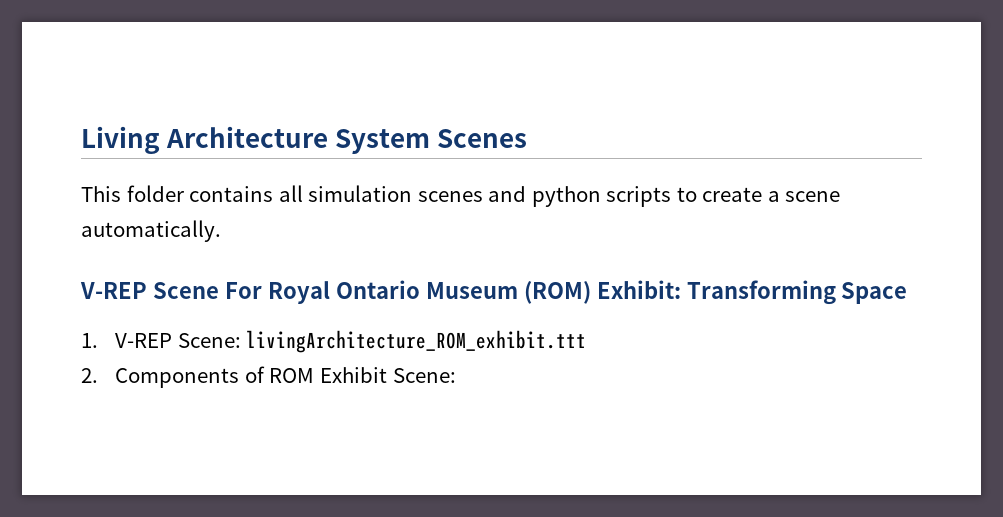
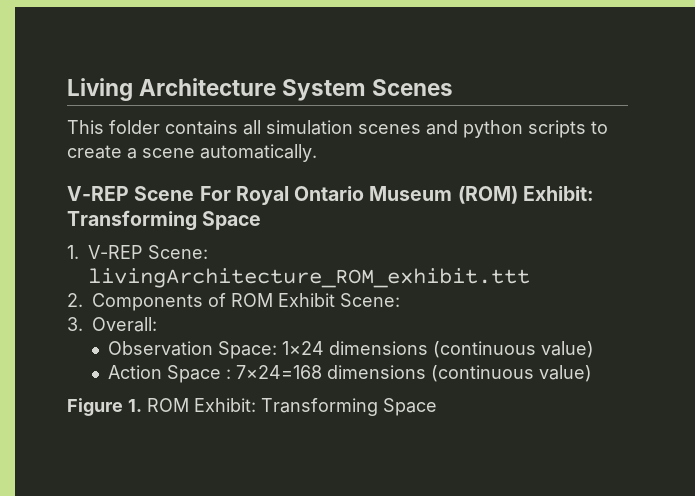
+ 3. Overall:
+ Observation Space: 1×24 dimensions (continuous value)
+ Action Space : 7×24=168 dimensions (continuous value)
+ Figure 1. ROM Exhibit: Transforming Space

